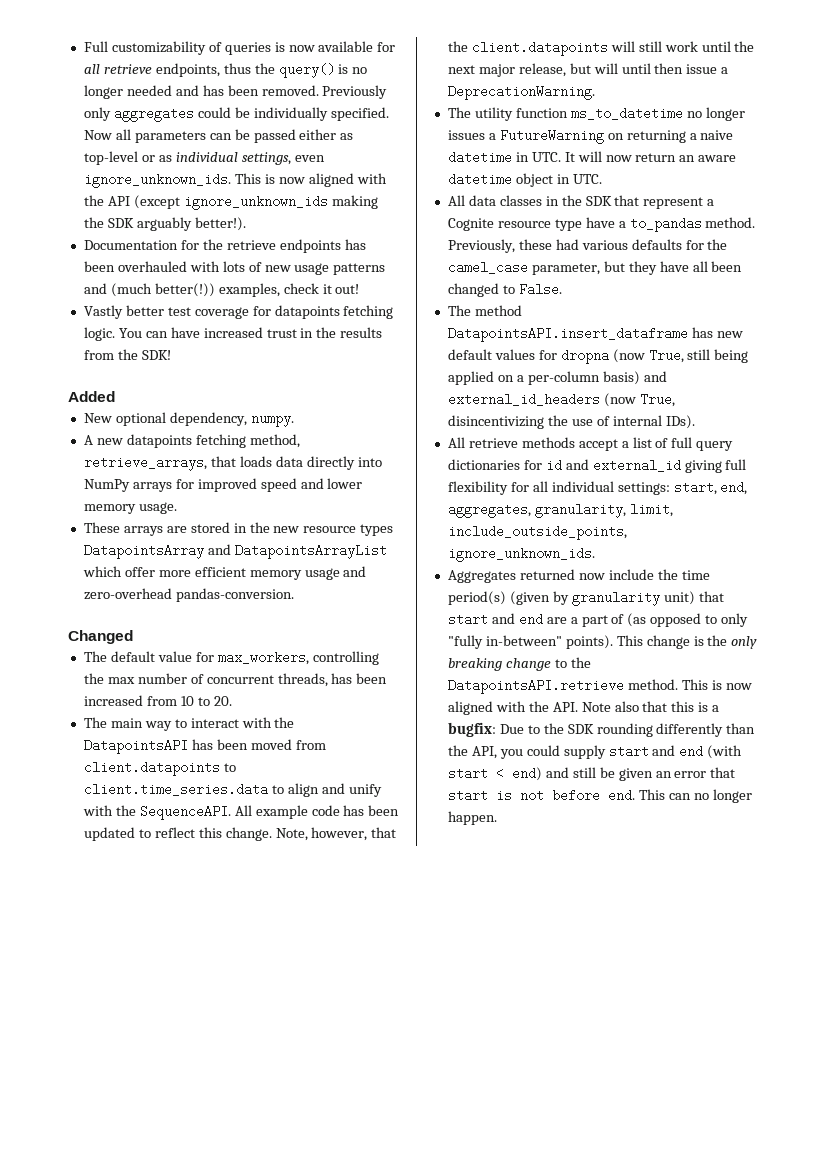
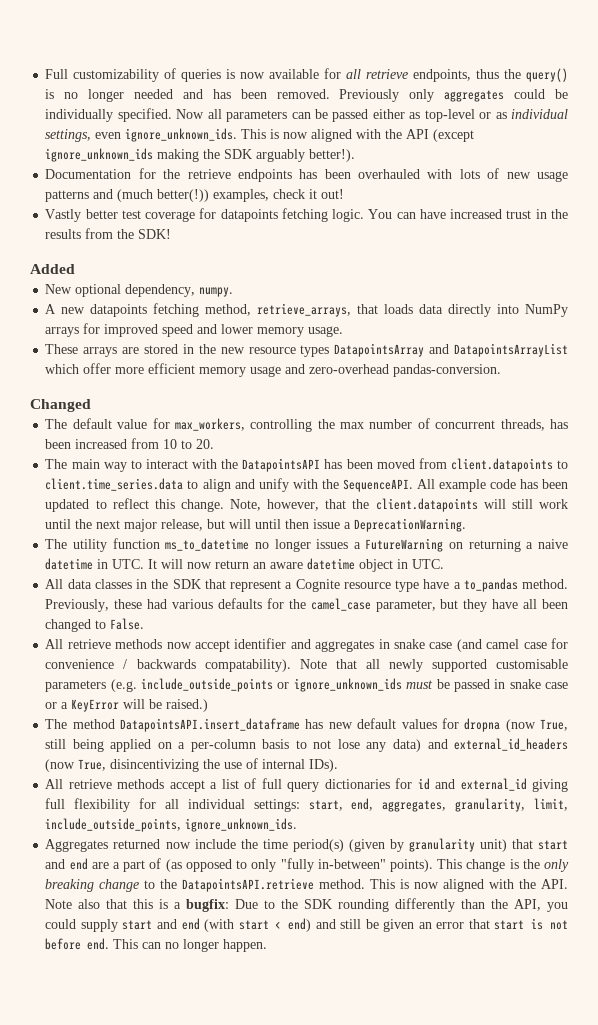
+ All retrieve methods now accept identifier and aggregates in snake case (and camel case for convenience / backwards compatability). Note that all newly supported customisable parameters (e.g. include_outside_points or ignore_unknown_ids must be passed in snake case or a KeyError will be raised.)
- The method DatapointsAPI.insert_dataframe has new default values for dropna (now True, still being applied on a per-column basis) and external_id_headers (now True, disincentivizing the use of internal IDs).
+ The method DatapointsAPI.insert_dataframe has new default values for dropna (now True, still being applied on a per-column basis to not lose any data) and external_id_headers (now True, disincentivizing the use of internal IDs).

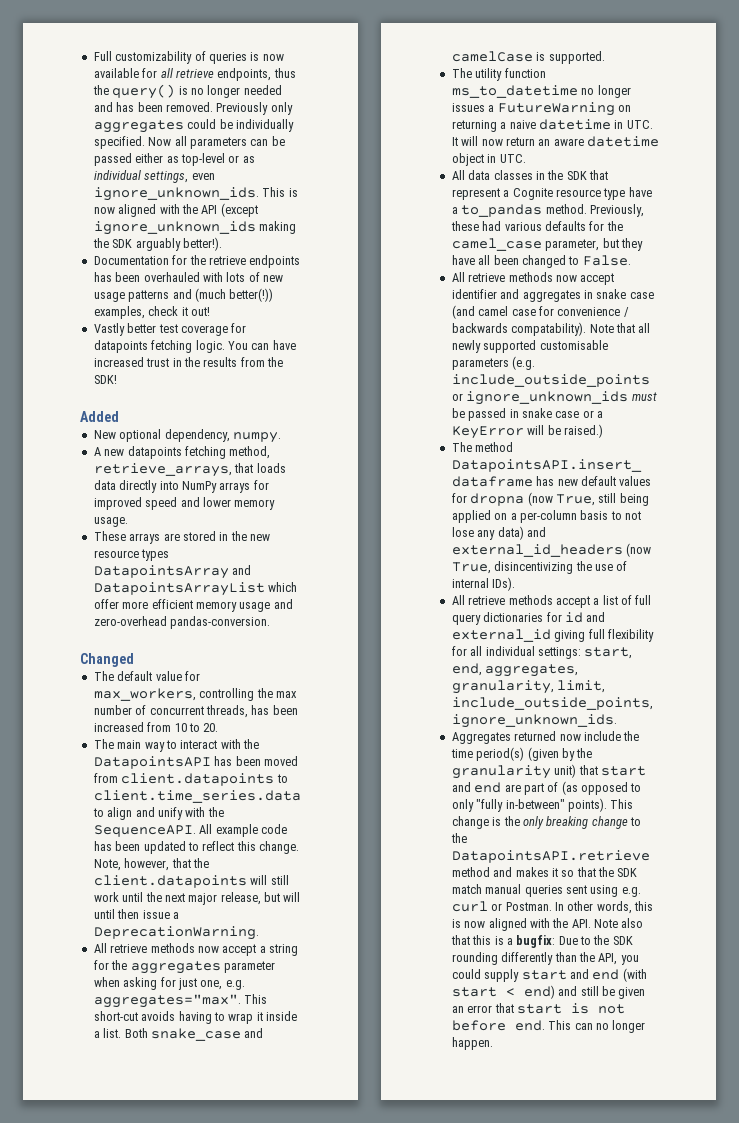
+ All retrieve methods now accept a string for the aggregates parameter when asking for just one, e.g. aggregates="max". This short-cut avoids having to wrap it inside a list. Both snake_case and camelCase is supported.
- Aggregates returned now include the time period(s) (given by granularity unit) that start and end are a part of (as opposed to only "fully in-between" points).
+ Aggregates returned now include the time period(s) (given by the granularity unit) that start and end are part of (as opposed to only "fully in-between" points).
- This change is the only breaking change to the DatapointsAPI.retrieve method. This is now aligned with the API. Note also that this is a bugfix: Due to the SDK rounding differently than the API, you could supply start and end (with start < end) and still be given an error that start is not before end.
+ This change is the only breaking change to the DatapointsAPI.retrieve method and makes it so that the SDK match manual queries sent using e.g. curl or Postman. In other words, this is now aligned with the API. Note also that this is a bugfix: Due to the SDK rounding differently than the API, you could supply start and end (with start < end) and still be given an error that start is not before end.

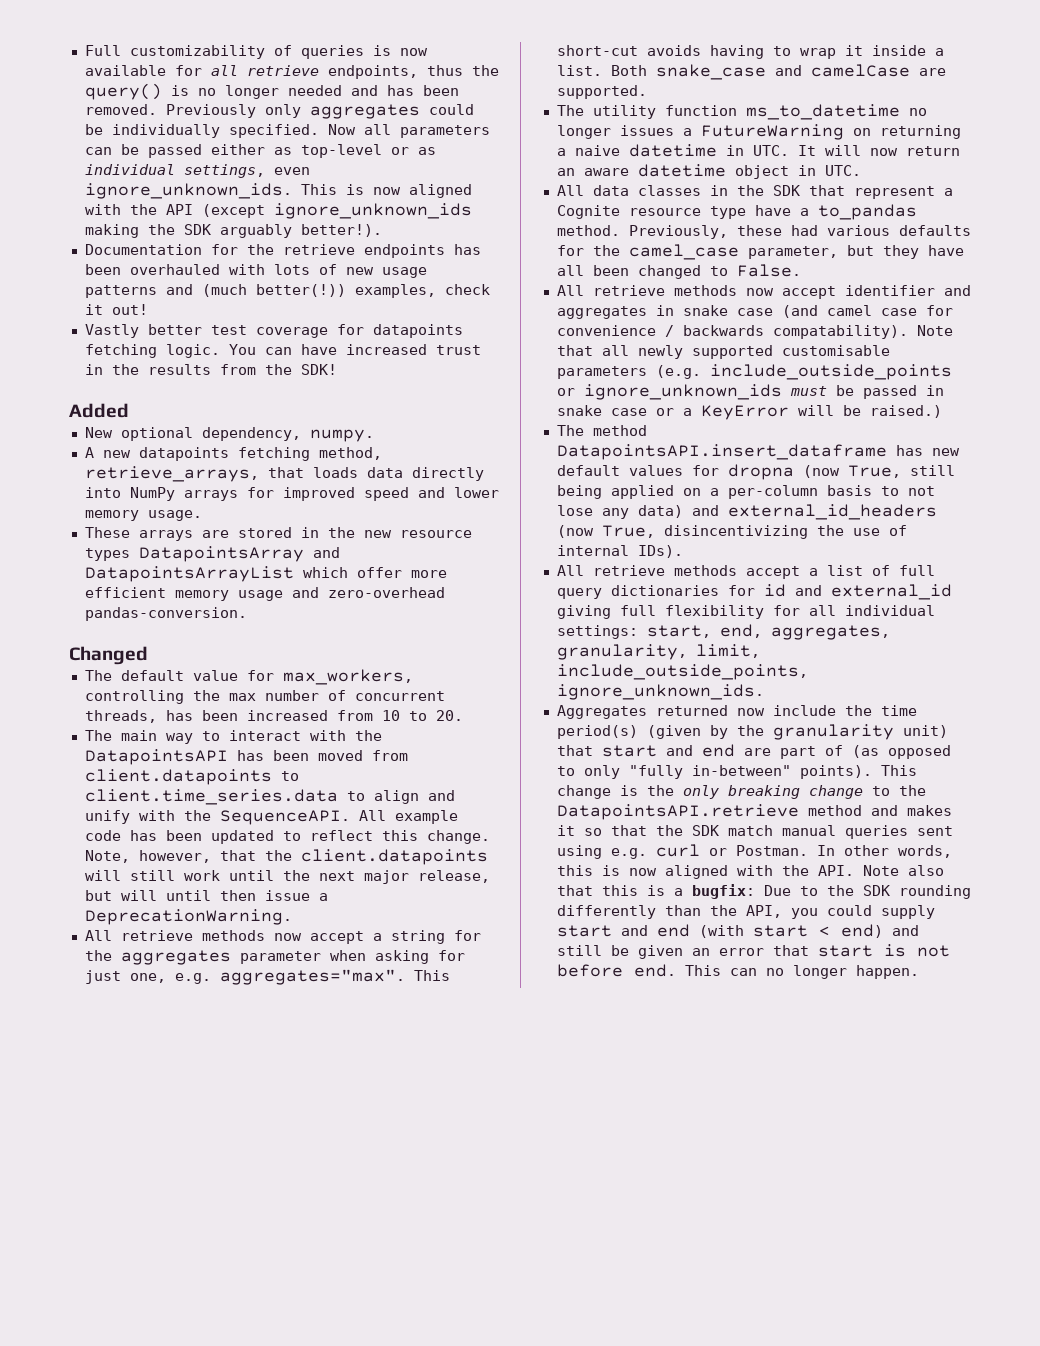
- Both snake_case and camelCase is supported.
+ Both snake_case and camelCase are supported.

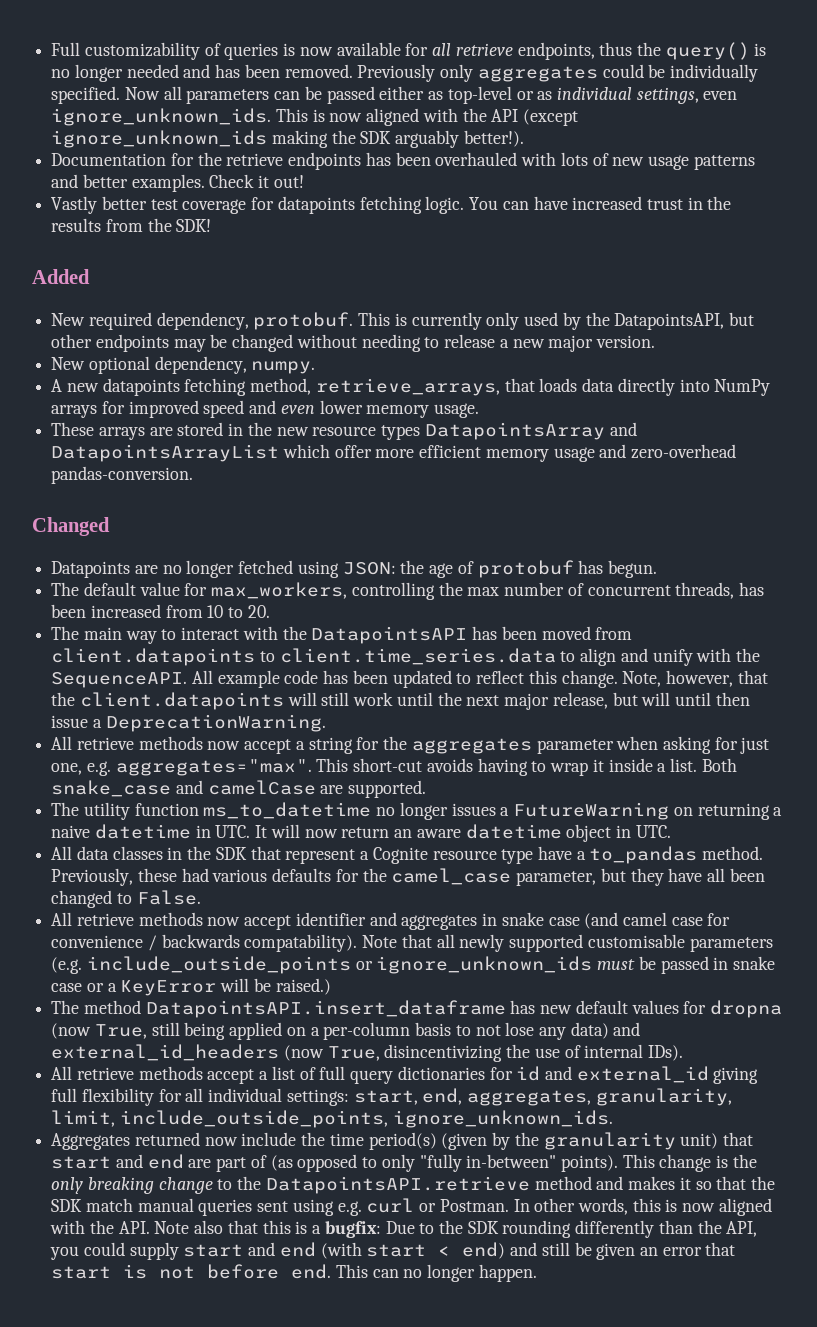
- Documentation for the retrieve endpoints has been overhauled with lots of new usage patterns and (much better(!)) examples, check it out!
+ Documentation for the retrieve endpoints has been overhauled with lots of new usage patterns and better examples. Check it out!
+ New required dependency, protobuf. This is currently only used by the DatapointsAPI, but other endpoints may be changed without needing to release a new major version.
- A new datapoints fetching method, retrieve_arrays, that loads data directly into NumPy arrays for improved speed and lower memory usage.
+ A new datapoints fetching method, retrieve_arrays, that loads data directly into NumPy arrays for improved speed and even lower memory usage.
+ Datapoints are no longer fetched using JSON: the age of protobuf has begun.

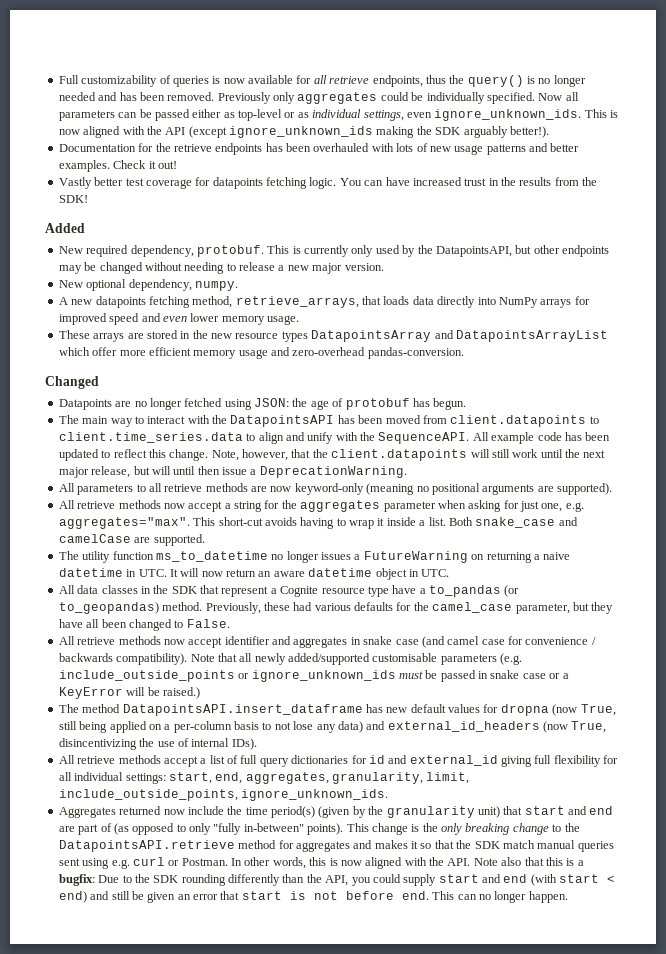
- The default value for max_workers, controlling the max number of concurrent threads, has been increased from 10 to 20.
+ All parameters to all retrieve methods are now keyword-only (meaning no positional arguments are supported).
- All data classes in the SDK that represent a Cognite resource type have a to_pandas method.
+ All data classes in the SDK that represent a Cognite resource type have a to_pandas (or to_geopandas) method.
- All retrieve methods now accept identifier and aggregates in snake case (and camel case for convenience / backwards compatability).
+ All retrieve methods now accept identifier and aggregates in snake case (and camel case for convenience / backwards compatibility).
- Note that all newly supported customisable parameters (e.g. include_outside_points or ignore_unknown_ids must be passed in snake case or a KeyError will be raised.)
+ Note that all newly added/supported customisable parameters (e.g. include_outside_points or ignore_unknown_ids must be passed in snake case or a KeyError will be raised.)
- This change is the only breaking change to the DatapointsAPI.retrieve method and makes it so that the SDK match manual queries sent using e.g. curl or Postman.
+ This change is the only breaking change to the DatapointsAPI.retrieve method for aggregates and makes it so that the SDK match manual queries sent using e.g. curl or Postman.

